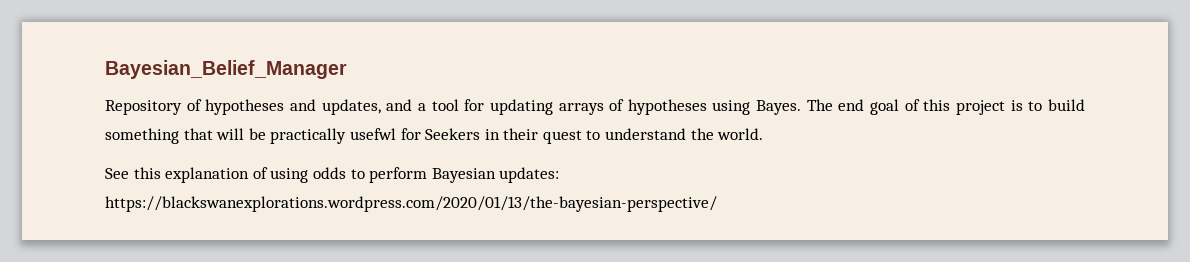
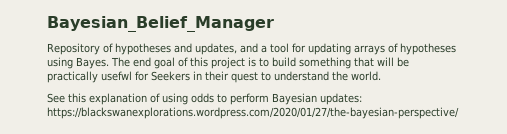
- See this explanation of using odds to perform Bayesian updates: https://blackswanexplorations.wordpress.com/2020/01/13/the-bayesian-perspective/
+ See this explanation of using odds to perform Bayesian updates: https://blackswanexplorations.wordpress.com/2020/01/27/the-bayesian-perspective/

